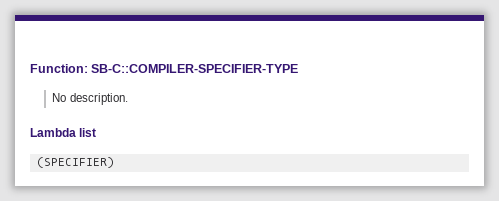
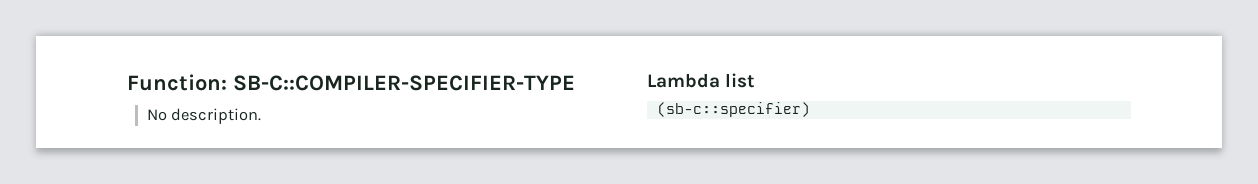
- (SPECIFIER)
+ (sb-c::specifier)

